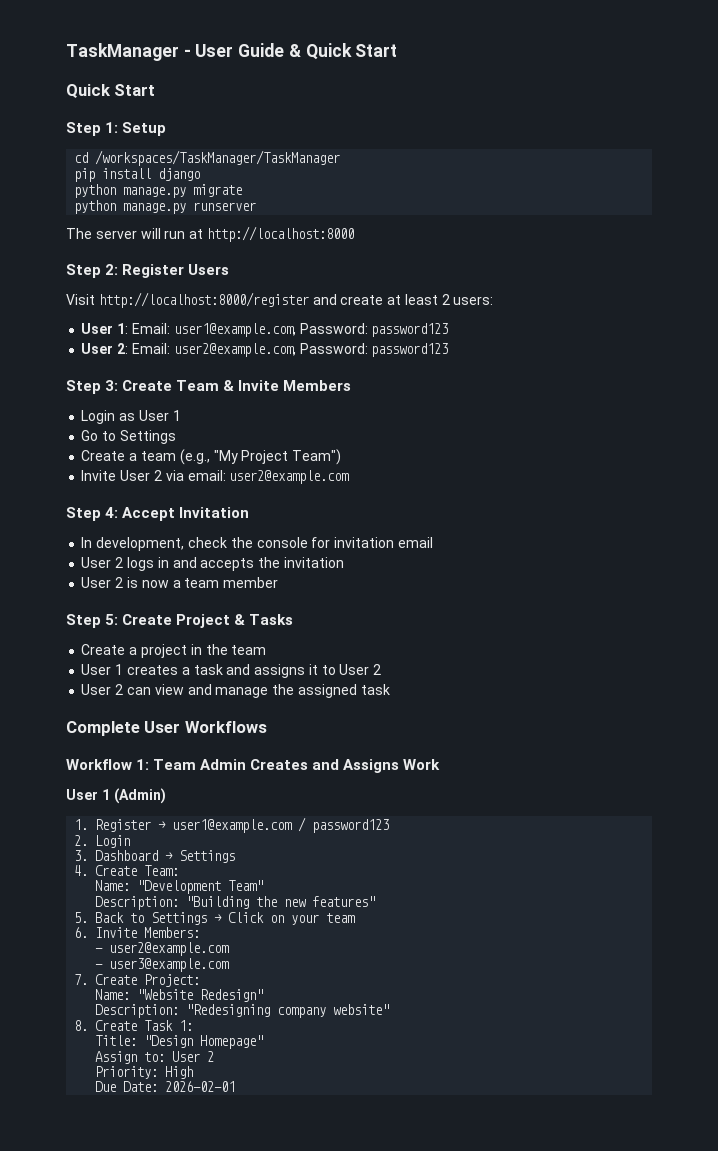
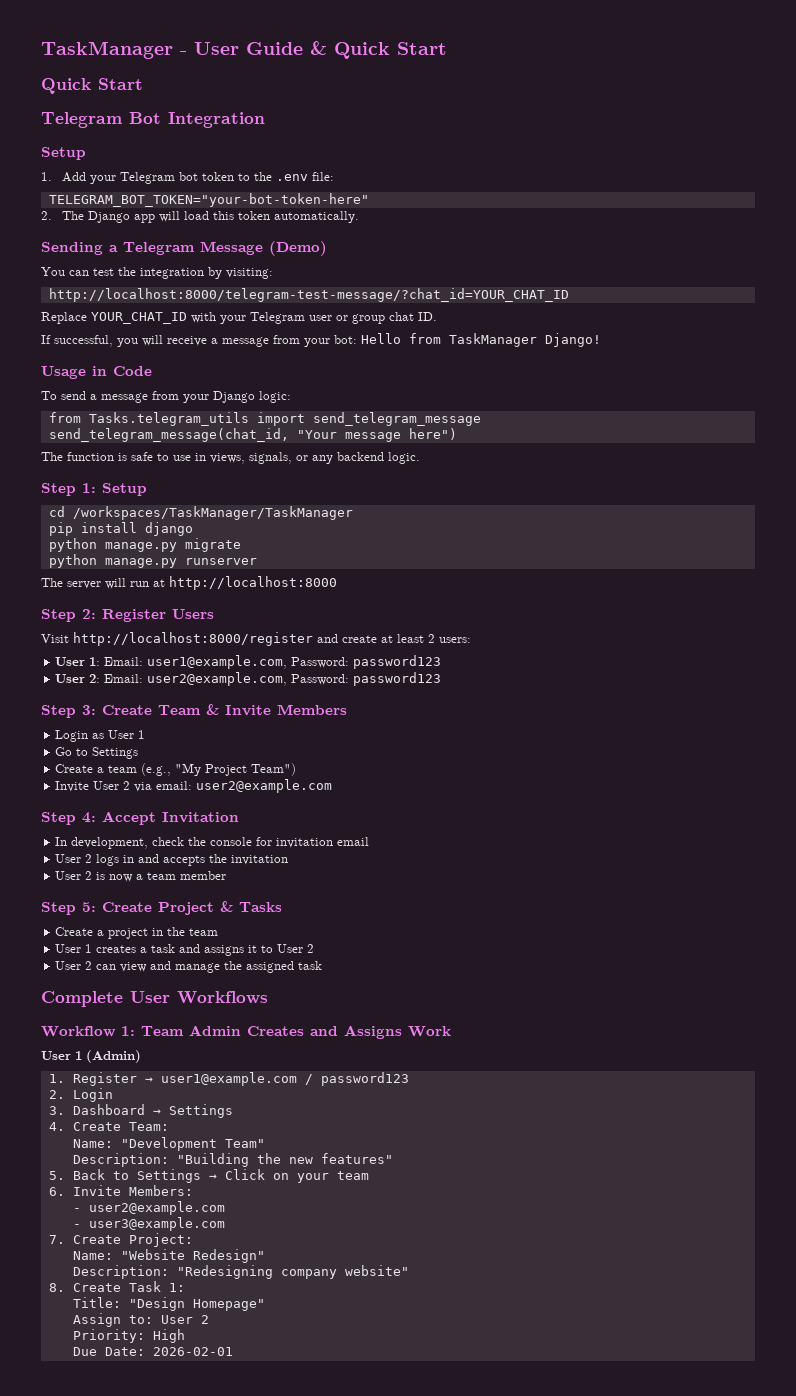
+ Telegram Bot Integration
+ Setup
+ 1. Add your Telegram bot token to the .env file:
+ TELEGRAM_BOT_TOKEN="your-bot-token-here"
+ 2. The Django app will load this token automatically.
+ Sending a Telegram Message (Demo)
+ You can test the integration by visiting:
+ http://localhost:8000/telegram-test-message/?chat_id=YOUR_CHAT_ID
+ Replace YOUR_CHAT_ID with your Telegram user or group chat ID.
+ If successful, you will receive a message from your bot: Hello from TaskManager Django!
+ Usage in Code
+ To send a message from your Django logic:
+ from Tasks.telegram_utils import send_telegram_message
+ send_telegram_message(chat_id, "Your message here")
+ The function is safe to use in views, signals, or any backend logic.

